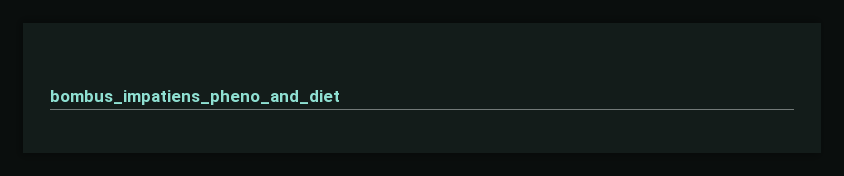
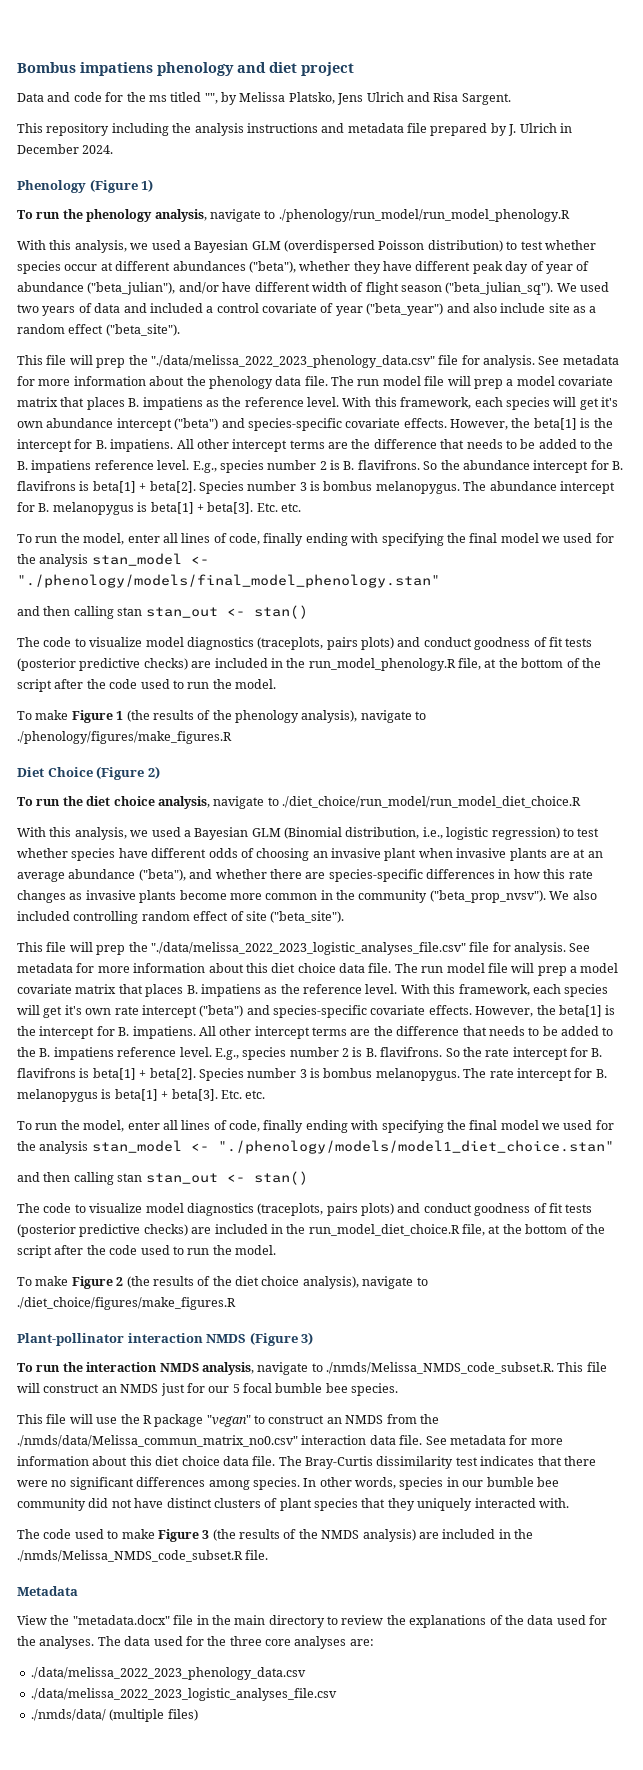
- bombus_impatiens_pheno_and_diet
+ Bombus impatiens phenology and diet project
+ Data and code for the ms titled "", by Melissa Platsko, Jens Ulrich and Risa Sargent.
+ This repository including the analysis instructions and metadata file prepared by J. Ulrich in December 2024.
+ Phenology (Figure 1)
+ To run the phenology analysis, navigate to ./phenology/run_model/run_model_phenology.R
+ With this analysis, we used a Bayesian GLM (overdispersed Poisson distribution) to test whether species occur at different abundances ("beta"), whether they have different peak day of year of abundance ("beta_julian"), and/or have different width of flight season ("beta_julian_sq"). We used two years of data and included a control covariate of year ("beta_year") and also include site as a random effect ("beta_site").
+ This file will prep the "./data/melissa_2022_2023_phenology_data.csv" file for analysis. See metadata for more information about the phenology data file. The run model file will prep a model covariate matrix that places B. impatiens as the reference level. With this framework, each species will get it's own abundance intercept ("beta") and species-specific covariate effects. However, the beta[1] is the intercept for B. impatiens. All other intercept terms are the difference that needs to be added to the B. impatiens reference level. E.g., species number 2 is B. flavifrons. So the abundance intercept for B. flavifrons is beta[1] + beta[2]. Species number 3 is bombus melanopygus. The abundance intercept for B. melanopygus is beta[1] + beta[3]. Etc. etc.
+ To run the model, enter all lines of code, finally ending with specifying the final model we used for the analysis stan_model <- "./phenology/models/final_model_phenology.stan"
+ and then calling stan stan_out <- stan()
+ The code to visualize model diagnostics (traceplots, pairs plots) and conduct goodness of fit tests (posterior predictive checks) are included in the run_model_phenology.R file, at the bottom of the script after the code used to run the model.
+ To make Figure 1 (the results of the phenology analysis), navigate to ./phenology/figures/make_figures.R
+ Diet Choice (Figure 2)
+ To run the diet choice analysis, navigate to ./diet_choice/run_model/run_model_diet_choice.R
+ With this analysis, we used a Bayesian GLM (Binomial distribution, i.e., logistic regression) to test whether species have different odds of choosing an invasive plant when invasive plants are at an average abundance ("beta"), and whether there are species-specific differences in how this rate changes as invasive plants become more common in the community ("beta_prop_nvsv"). We also included controlling random effect of site ("beta_site").
+ This file will prep the "./data/melissa_2022_2023_logistic_analyses_file.csv" file for analysis. See metadata for more information about this diet choice data file. The run model file will prep a model covariate matrix that places B. impatiens as the reference level. With this framework, each species will get it's own rate intercept ("beta") and species-specific covariate effects. However, the beta[1] is the intercept for B. impatiens. All other intercept terms are the difference that needs to be added to the B. impatiens reference level. E.g., species number 2 is B. flavifrons. So the rate intercept for B. flavifrons is beta[1] + beta[2]. Species number 3 is bombus melanopygus. The rate intercept for B. melanopygus is beta[1] + beta[3]. Etc. etc.
+ To run the model, enter all lines of code, finally ending with specifying the final model we used for the analysis stan_model <- "./phenology/models/model1_diet_choice.stan"
+ and then calling stan stan_out <- stan()
+ The code to visualize model diagnostics (traceplots, pairs plots) and conduct goodness of fit tests (posterior predictive checks) are included in the run_model_diet_choice.R file, at the bottom of the script after the code used to run the model.
+ To make Figure 2 (the results of the diet choice analysis), navigate to ./diet_choice/figures/make_figures.R
+ Plant-pollinator interaction NMDS (Figure 3)
+ To run the interaction NMDS analysis, navigate to ./nmds/Melissa_NMDS_code_subset.R. This file will construct an NMDS just for our 5 focal bumble bee species.
+ This file will use the R package "vegan" to construct an NMDS from the ./nmds/data/Melissa_commun_matrix_no0.csv" interaction data file. See metadata for more information about this diet choice data file. The Bray-Curtis dissimilarity test indicates that there were no significant differences among species. In other words, species in our bumble bee community did not have distinct clusters of plant species that they uniquely interacted with.
+ The code used to make Figure 3 (the results of the NMDS analysis) are included in the ./nmds/Melissa_NMDS_code_subset.R file.
+ Metadata
+ View the "metadata.docx" file in the main directory to review the explanations of the data used for the analyses. The data used for the three core analyses are:
+ ./data/melissa_2022_2023_phenology_data.csv
+ ./data/melissa_2022_2023_logistic_analyses_file.csv
+ ./nmds/data/ (multiple files)

